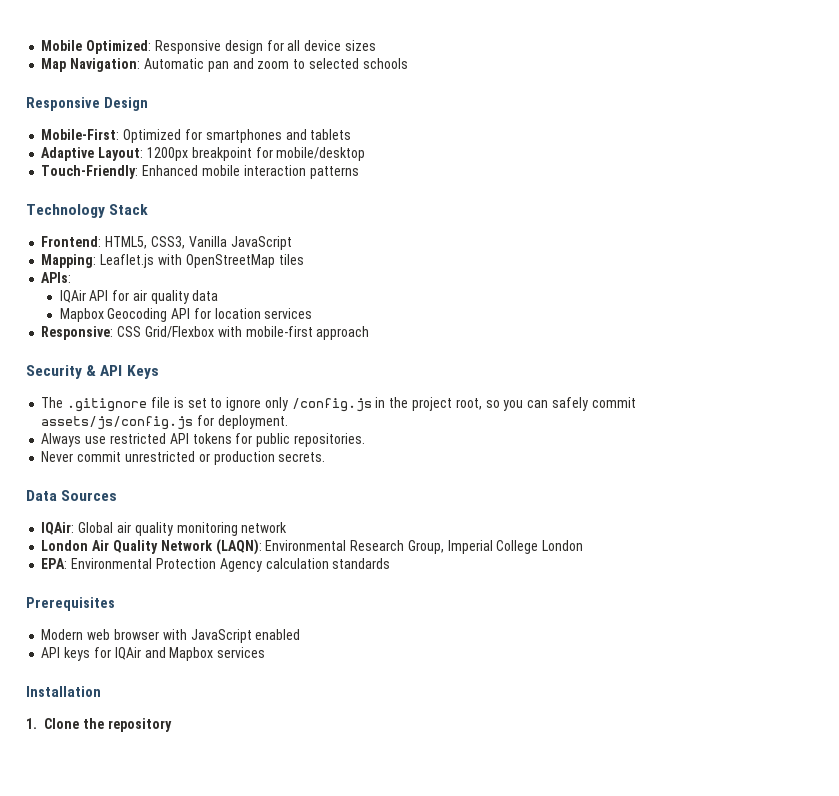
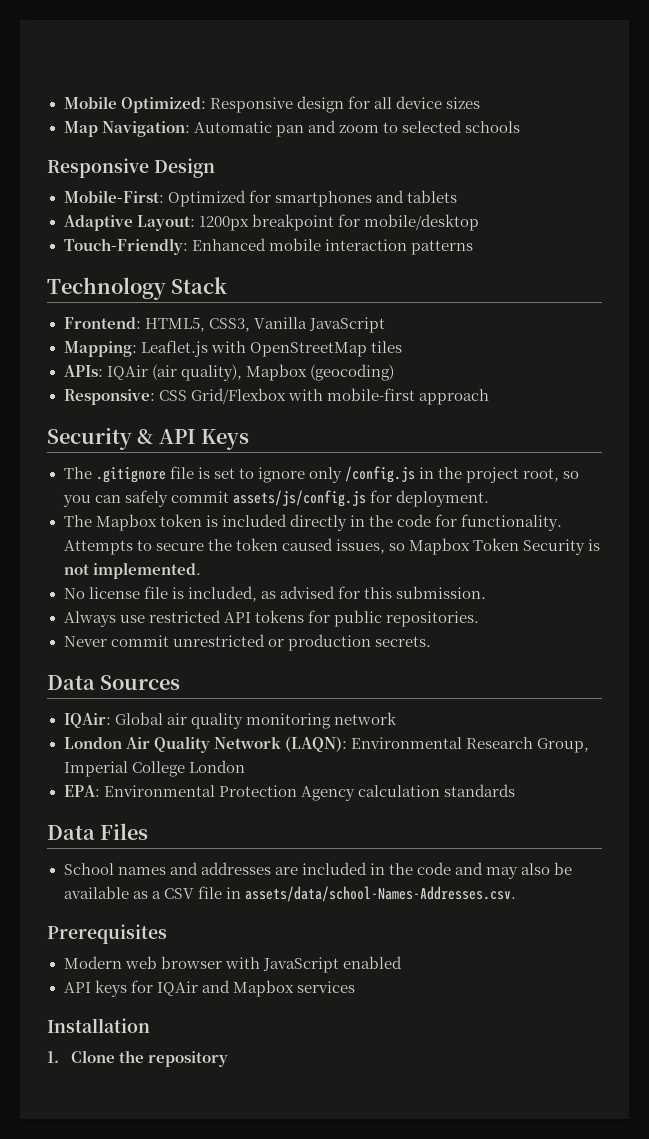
- APIs:
- IQAir API for air quality data
- Mapbox Geocoding API for location services
+ APIs: IQAir (air quality), Mapbox (geocoding)
+ The Mapbox token is included directly in the code for functionality. Attempts to secure the token caused issues, so Mapbox Token Security is not implemented.
+ No license file is included, as advised for this submission.
+ Data Files
+ School names and addresses are included in the code and may also be available as a CSV file in assets/data/school-Names-Addresses.csv.

